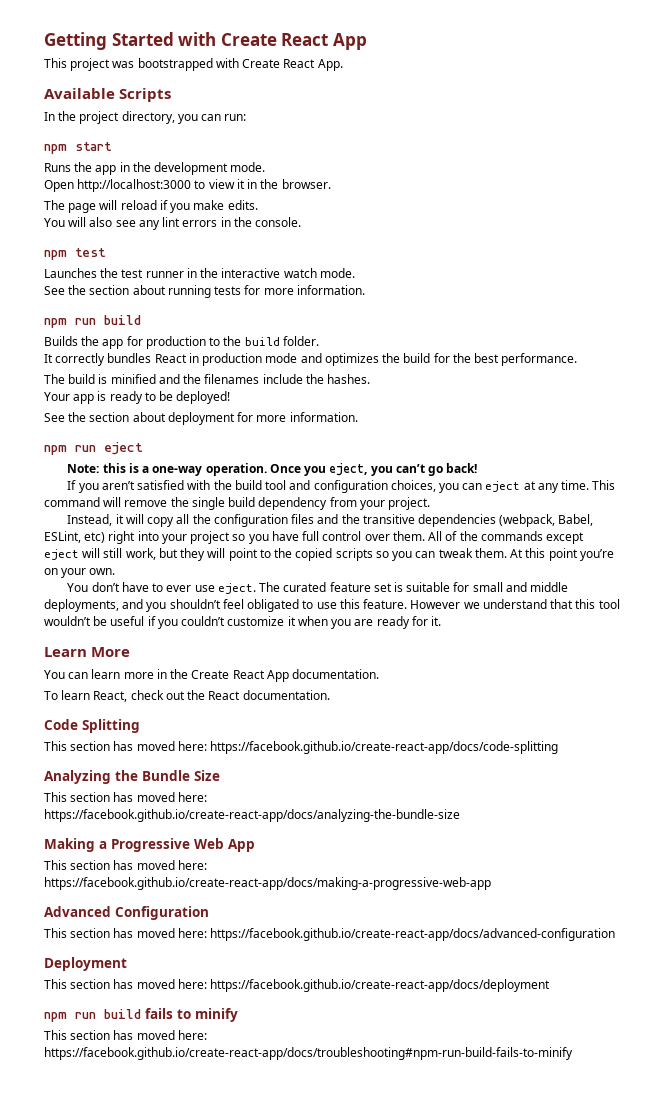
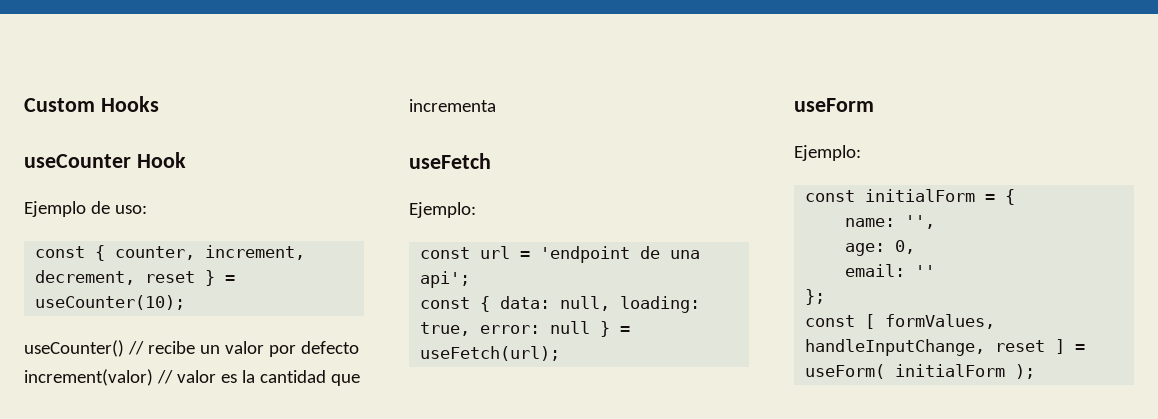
- Getting Started with Create React App
- This project was bootstrapped with Create React App.
- Available Scripts
- In the project directory, you can run:
- npm start
- Runs the app in the development mode.
- Open http://localhost:3000 to view it in the browser.
- The page will reload if you make edits.
- You will also see any lint errors in the console.
- npm test
- Launches the test runner in the interactive watch mode.
- See the section about running tests for more information.
- npm run build
- Builds the app for production to the build folder.
- It correctly bundles React in production mode and optimizes the build for the best performance.
- The build is minified and the filenames include the hashes.
- Your app is ready to be deployed!
- See the section about deployment for more information.
- npm run eject
- Note: this is a one-way operation. Once you eject, you can’t go back!
- If you aren’t satisfied with the build tool and configuration choices, you can eject at any time. This command will remove the single build dependency from your project.
- Instead, it will copy all the configuration files and the transitive dependencies (webpack, Babel, ESLint, etc) right into your project so you have full control over them. All of the commands except eject will still work, but they will point to the copied scripts so you can tweak them. At this point you’re on your own.
- You don’t have to ever use eject. The curated feature set is suitable for small and middle deployments, and you shouldn’t feel obligated to use this feature. However we understand that this tool wouldn’t be useful if you couldn’t customize it when you are ready for it.
- Learn More
- You can learn more in the Create React App documentation.
- To learn React, check out the React documentation.
- Code Splitting
- This section has moved here: https://facebook.github.io/create-react-app/docs/code-splitting
- Analyzing the Bundle Size
- This section has moved here: https://facebook.github.io/create-react-app/docs/analyzing-the-bundle-size
- Making a Progressive Web App
- This section has moved here: https://facebook.github.io/create-react-app/docs/making-a-progressive-web-app
- Advanced Configuration
- This section has moved here: https://facebook.github.io/create-react-app/docs/advanced-configuration
- Deployment
- This section has moved here: https://facebook.github.io/create-react-app/docs/deployment
- npm run build fails to minify
- This section has moved here: https://facebook.github.io/create-react-app/docs/troubleshooting#npm-run-build-fails-to-minify
+ Custom Hooks
+ useCounter Hook
+ Ejemplo de uso:
+ const { counter, increment, decrement, reset } = useCounter(10);
+ useCounter() // recibe un valor por defecto increment(valor) // valor es la cantidad que incrementa
+ useFetch
+ Ejemplo:
+ const url = 'endpoint de una api';
+ const { data: null, loading: true, error: null } = useFetch(url);
+ useForm
+ Ejemplo:
+ const initialForm = {
+ name: '',
+ age: 0,
+ email: ''
+ };
+ const [ formValues, handleInputChange, reset ] = useForm( initialForm );

